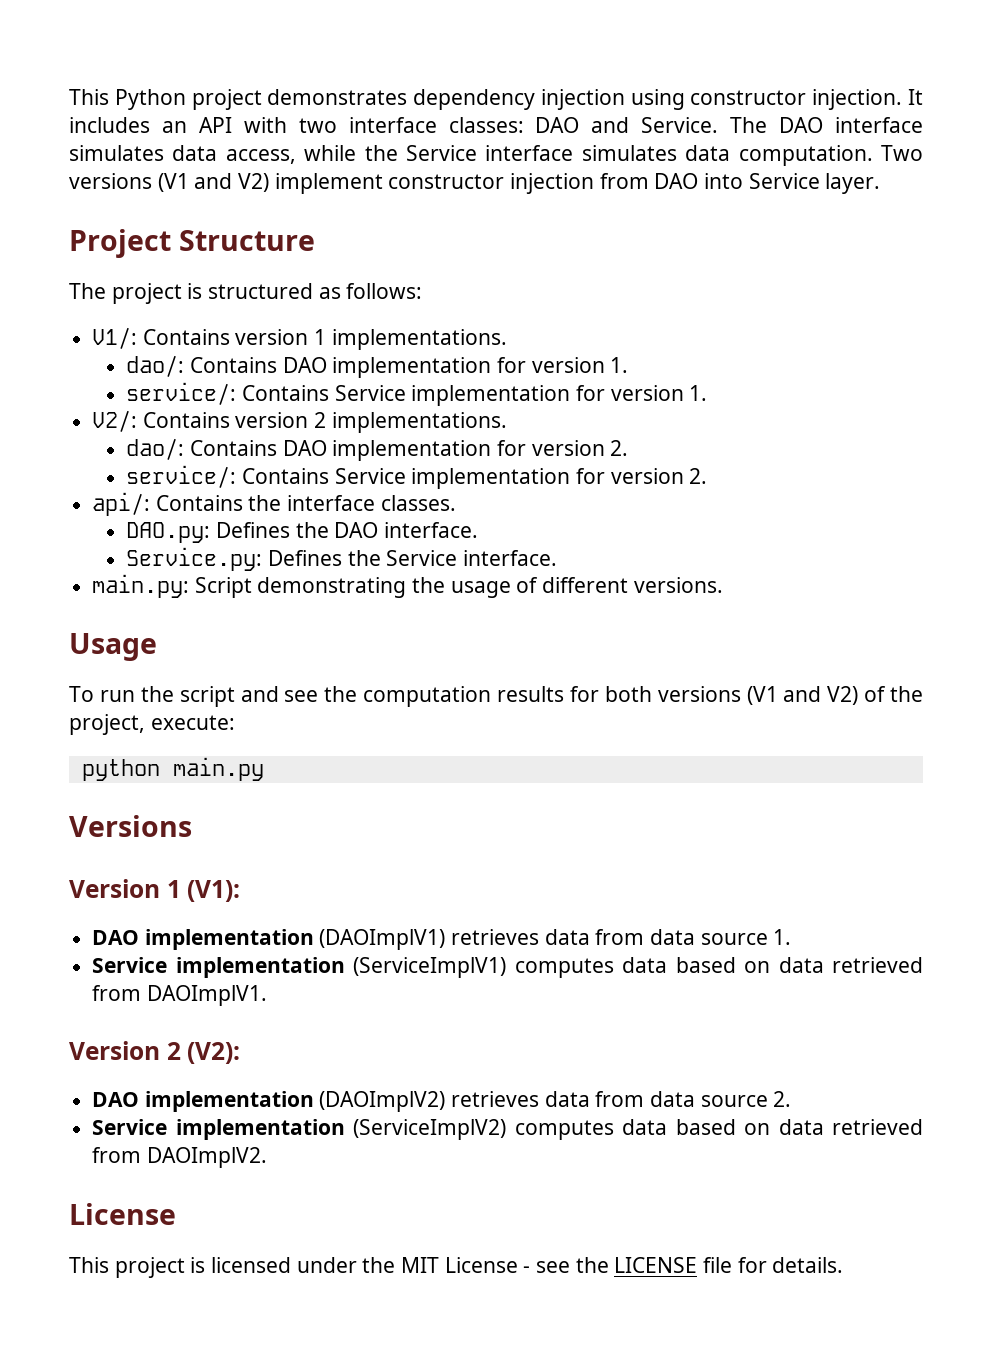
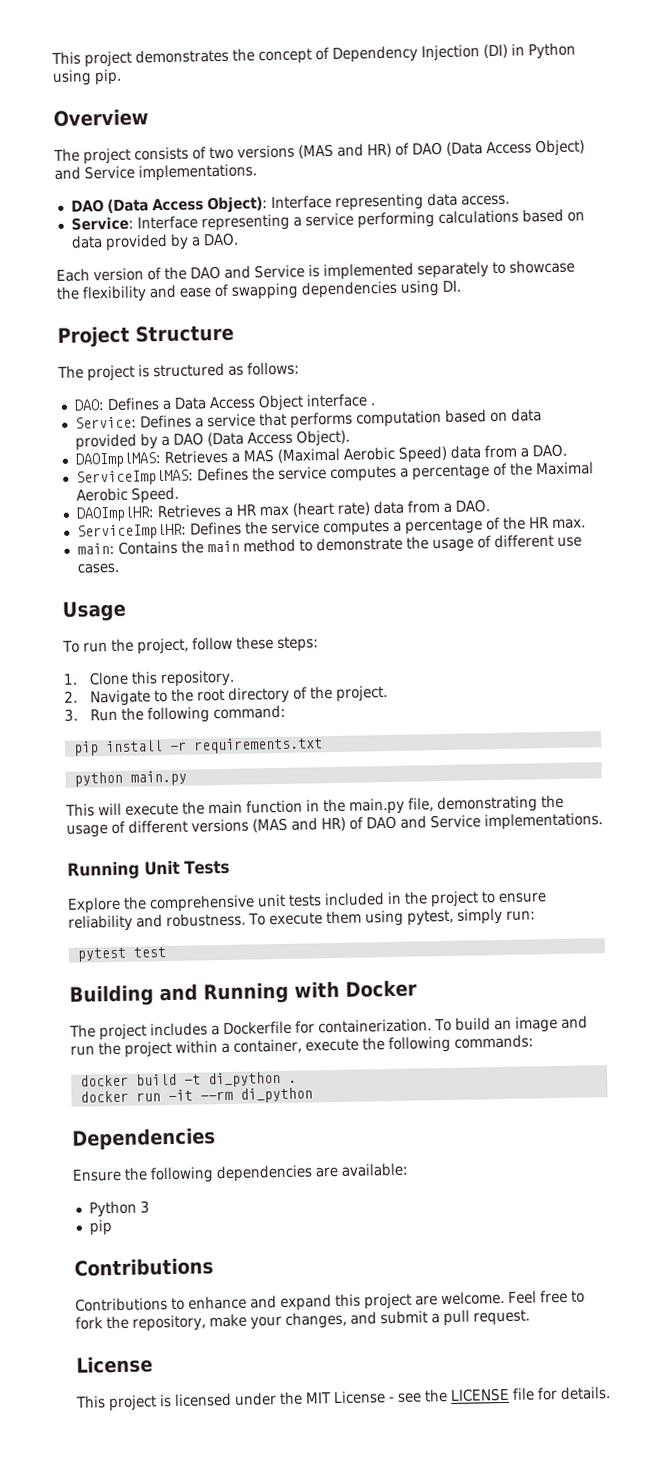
- This Python project demonstrates dependency injection using constructor injection. It includes an API with two interface classes: DAO and Service. The DAO interface simulates data access, while the Service interface simulates data computation. Two versions (V1 and V2) implement constructor injection from DAO into Service layer.
+ This project demonstrates the concept of Dependency Injection (DI) in Python using pip.
+ Overview
+ The project consists of two versions (MAS and HR) of DAO (Data Access Object) and Service implementations.
+ DAO (Data Access Object): Interface representing data access.
+ Service: Interface representing a service performing calculations based on data provided by a DAO.
+ Each version of the DAO and Service is implemented separately to showcase the flexibility and ease of swapping dependencies using DI.
- V1/: Contains version 1 implementations.
- dao/: Contains DAO implementation for version 1.
- service/: Contains Service implementation for version 1.
- V2/: Contains version 2 implementations.
- dao/: Contains DAO implementation for version 2.
- service/: Contains Service implementation for version 2.
- api/: Contains the interface classes.
- DAO.py: Defines the DAO interface.
- Service.py: Defines the Service interface.
- main.py: Script demonstrating the usage of different versions.
+ DAO: Defines a Data Access Object interface .
+ Service: Defines a service that performs computation based on data provided by a DAO (Data Access Object).
+ DAOImplMAS: Retrieves a MAS (Maximal Aerobic Speed) data from a DAO.
+ ServiceImplMAS: Defines the service computes a percentage of the Maximal Aerobic Speed.
+ DAOImplHR: Retrieves a HR max (heart rate) data from a DAO.
+ ServiceImplHR: Defines the service computes a percentage of the HR max.
+ main: Contains the main method to demonstrate the usage of different use cases.
- To run the script and see the computation results for both versions (V1 and V2) of the project, execute:
+ To run the project, follow these steps:
+ 1. Clone this repository.
+ 2. Navigate to the root directory of the project.
+ 3. Run the following command:
+ pip install -r requirements.txt
  python main.py
- Versions
- Version 1 (V1):
- DAO implementation (DAOImplV1) retrieves data from data source 1.
- Service implementation (ServiceImplV1) computes data based on data retrieved from DAOImplV1.
- Version 2 (V2):
- DAO implementation (DAOImplV2) retrieves data from data source 2.
- Service implementation (ServiceImplV2) computes data based on data retrieved from DAOImplV2.
+ This will execute the main function in the main.py file, demonstrating the usage of different versions (MAS and HR) of DAO and Service implementations.
+ Running Unit Tests
+ Explore the comprehensive unit tests included in the project to ensure reliability and robustness. To execute them using pytest, simply run:
+ pytest test
+ Building and Running with Docker
+ The project includes a Dockerfile for containerization. To build an image and run the project within a container, execute the following commands:
+ docker build -t di_python .
+ docker run -it --rm di_python
+ Dependencies
+ Ensure the following dependencies are available:
+ Python 3
+ pip
+ Contributions
+ Contributions to enhance and expand this project are welcome. Feel free to fork the repository, make your changes, and submit a pull request.

